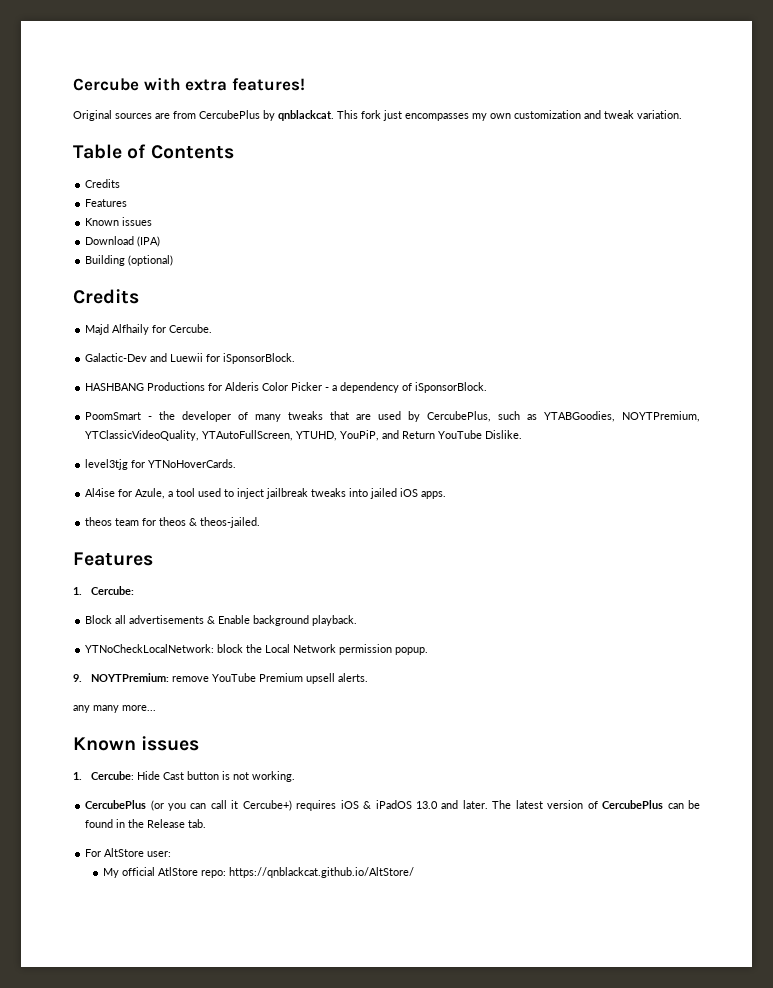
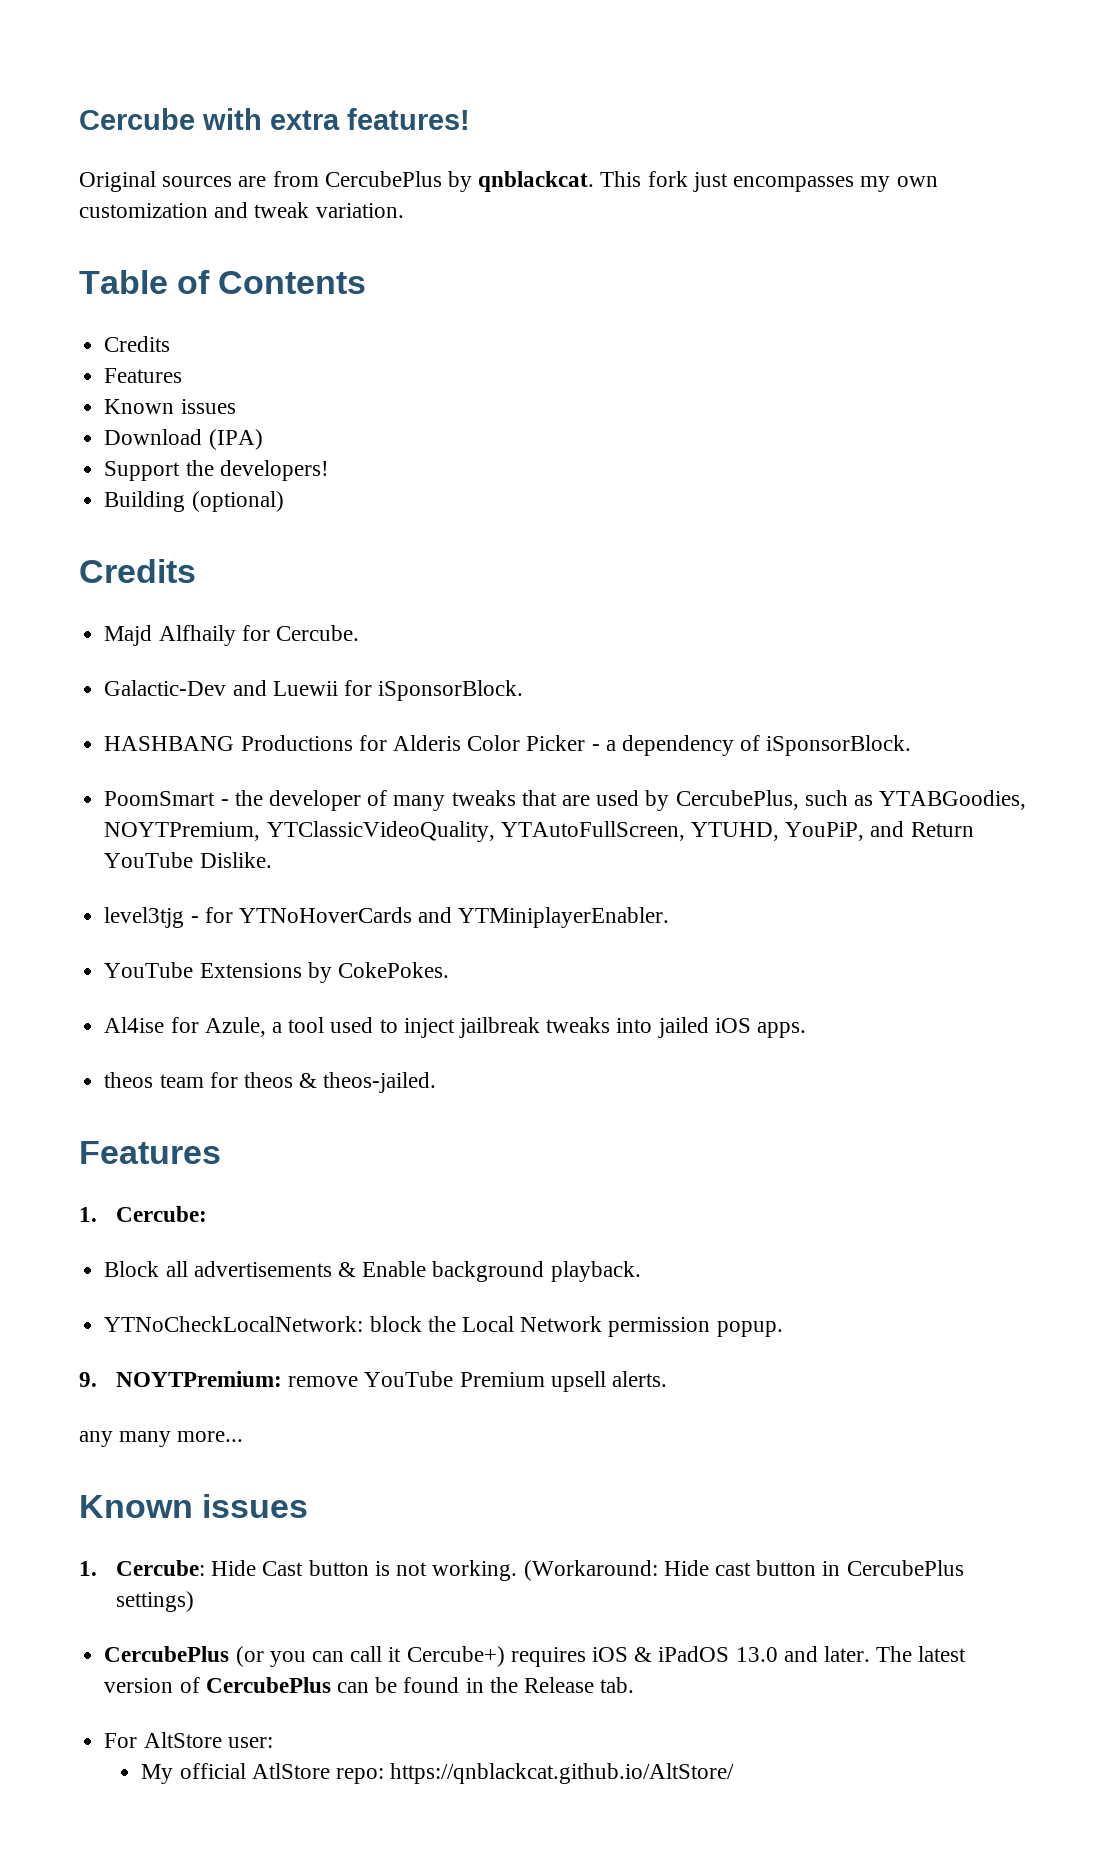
+ Support the developers!
- level3tjg for YTNoHoverCards.
+ level3tjg - for YTNoHoverCards and YTMiniplayerEnabler.
+ YouTube Extensions by CokePokes.
+ (Workaround: Hide cast button in CercubePlus settings)

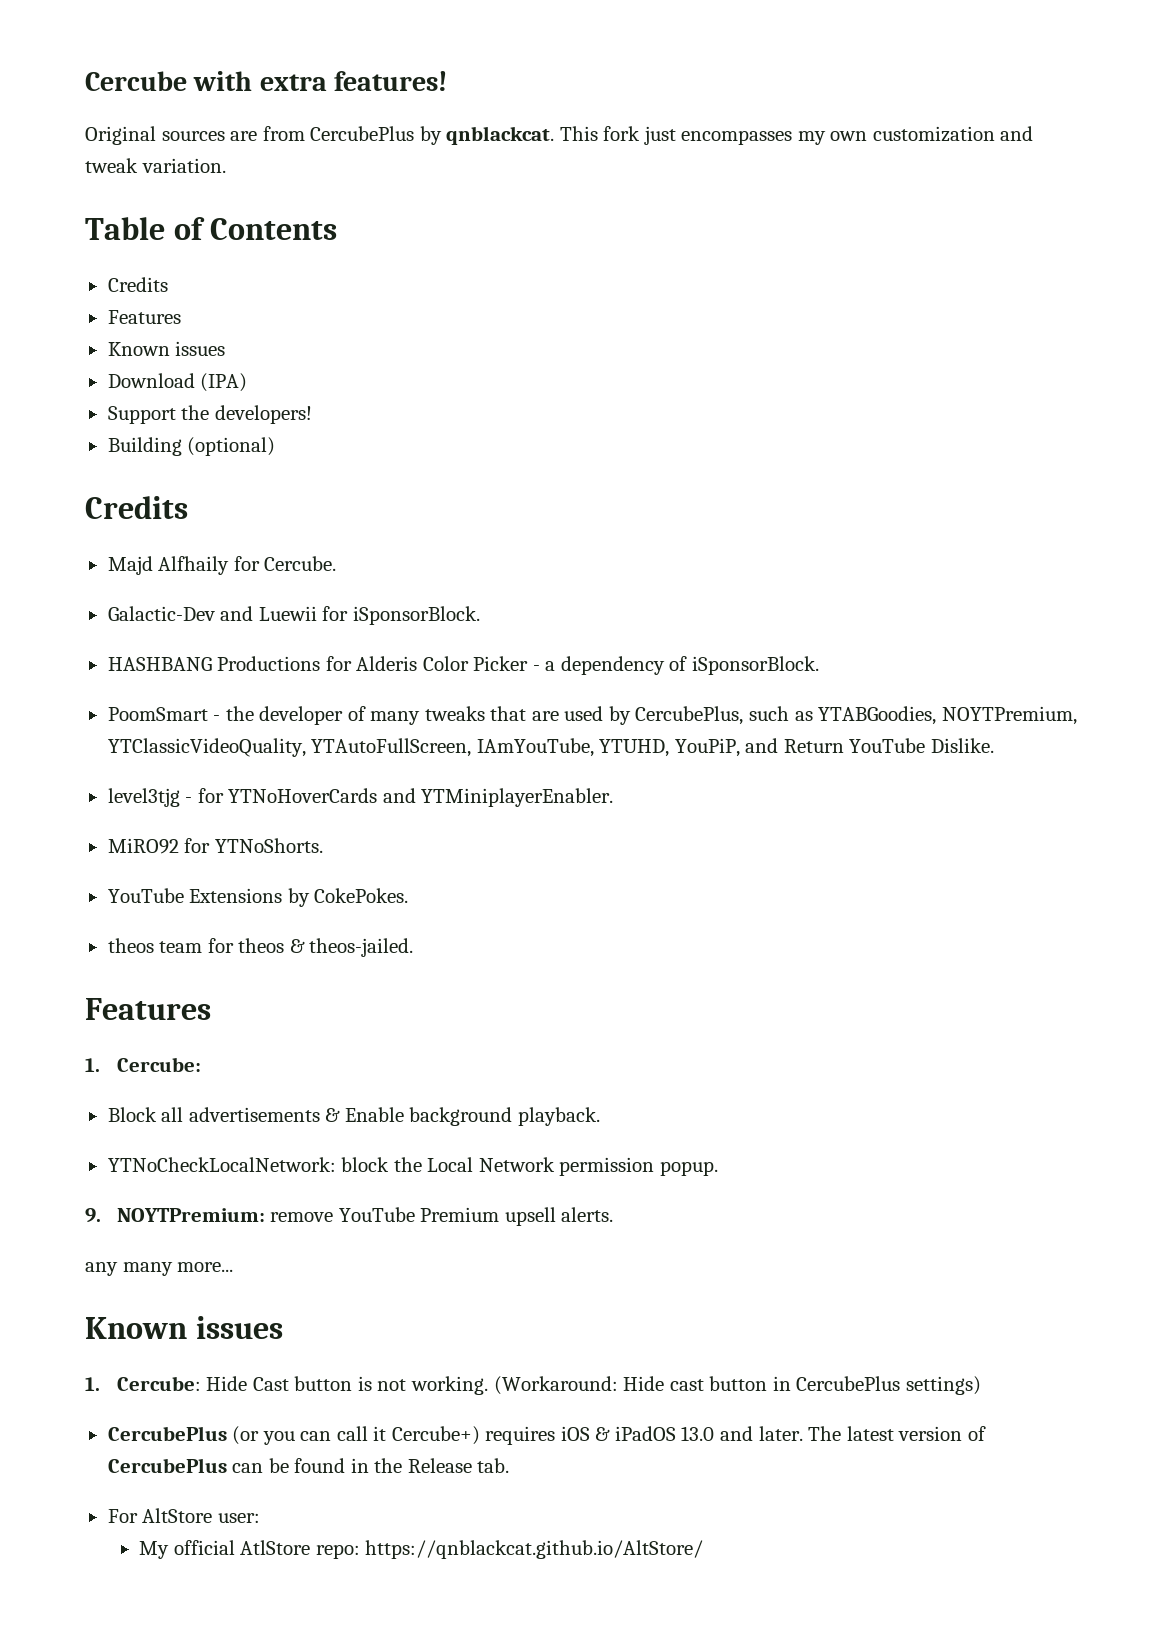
- PoomSmart - the developer of many tweaks that are used by CercubePlus, such as YTABGoodies, NOYTPremium, YTClassicVideoQuality, YTAutoFullScreen, YTUHD, YouPiP, and Return YouTube Dislike.
+ PoomSmart - the developer of many tweaks that are used by CercubePlus, such as YTABGoodies, NOYTPremium, YTClassicVideoQuality, YTAutoFullScreen, IAmYouTube, YTUHD, YouPiP, and Return YouTube Dislike.
+ MiRO92 for YTNoShorts.
- Al4ise for Azule, a tool used to inject jailbreak tweaks into jailed iOS apps.

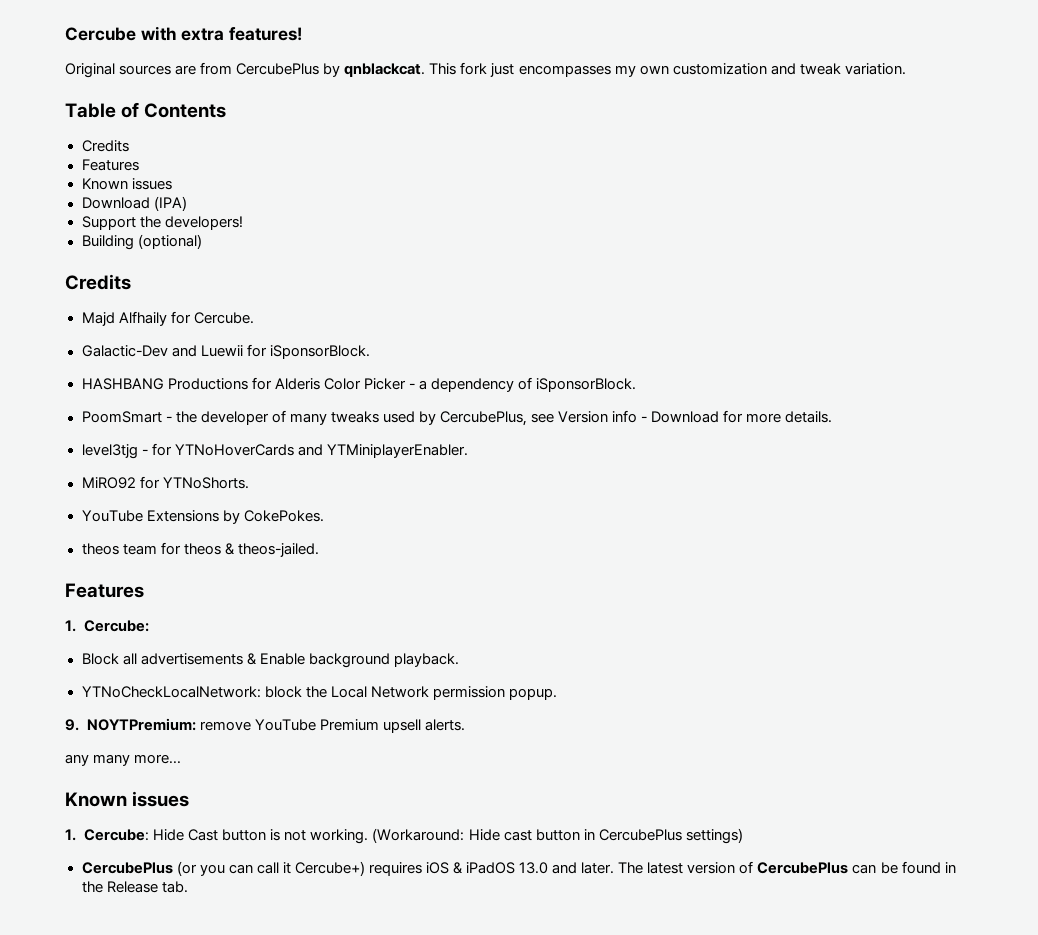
- PoomSmart - the developer of many tweaks that are used by CercubePlus, such as YTABGoodies, NOYTPremium, YTClassicVideoQuality, YTAutoFullScreen, IAmYouTube, YTUHD, YouPiP, and Return YouTube Dislike.
+ PoomSmart - the developer of many tweaks used by CercubePlus, see Version info - Download for more details.
- For AltStore user:
- My official AtlStore repo: https://qnblackcat.github.io/AltStore/

